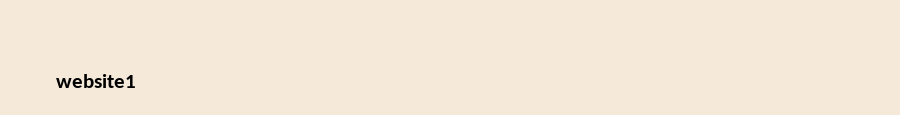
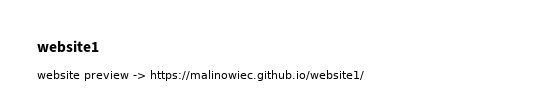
+ website preview -> https://malinowiec.github.io/website1/

